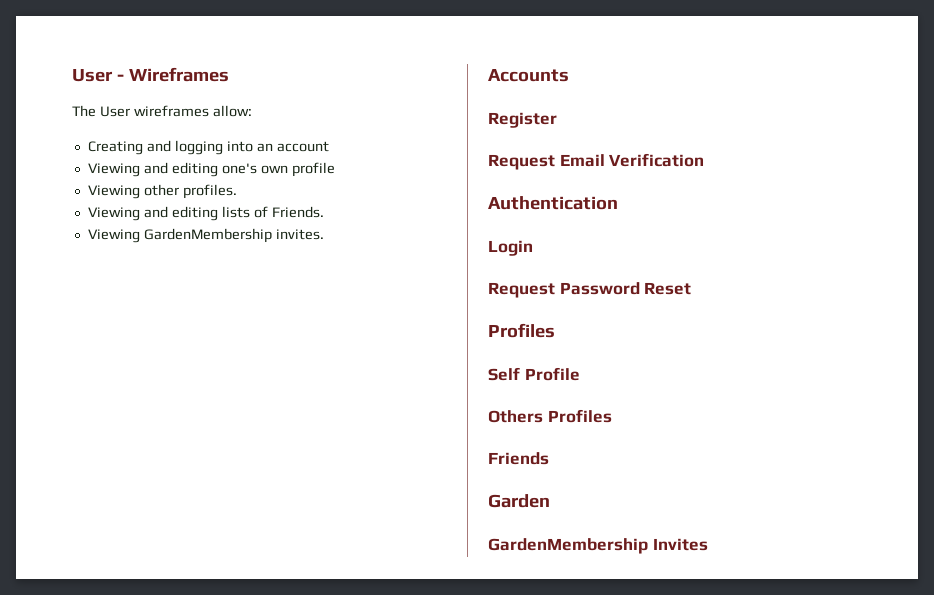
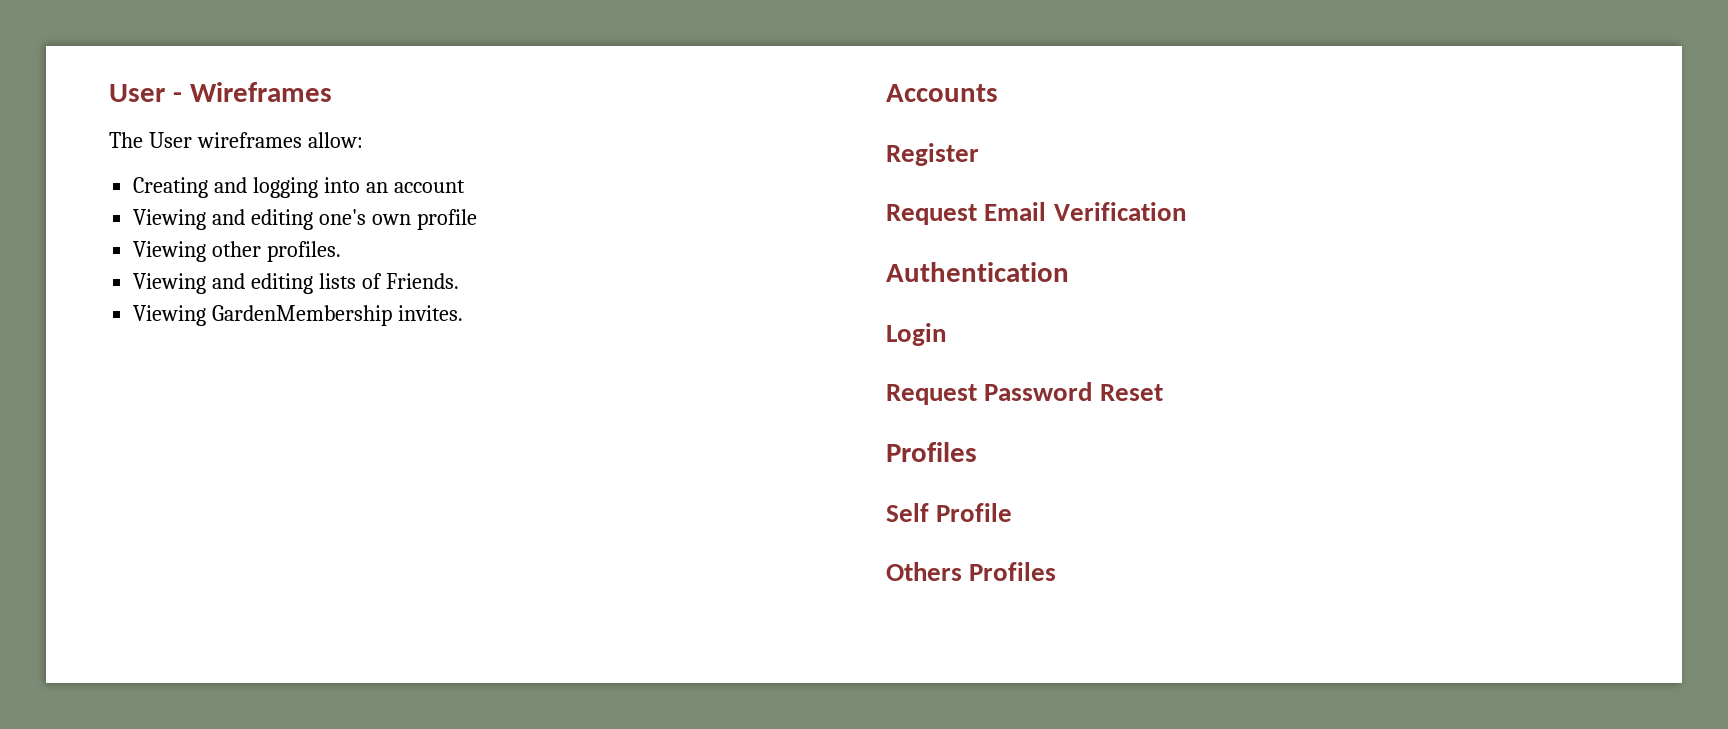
- Friends
- Garden
- GardenMembership Invites

